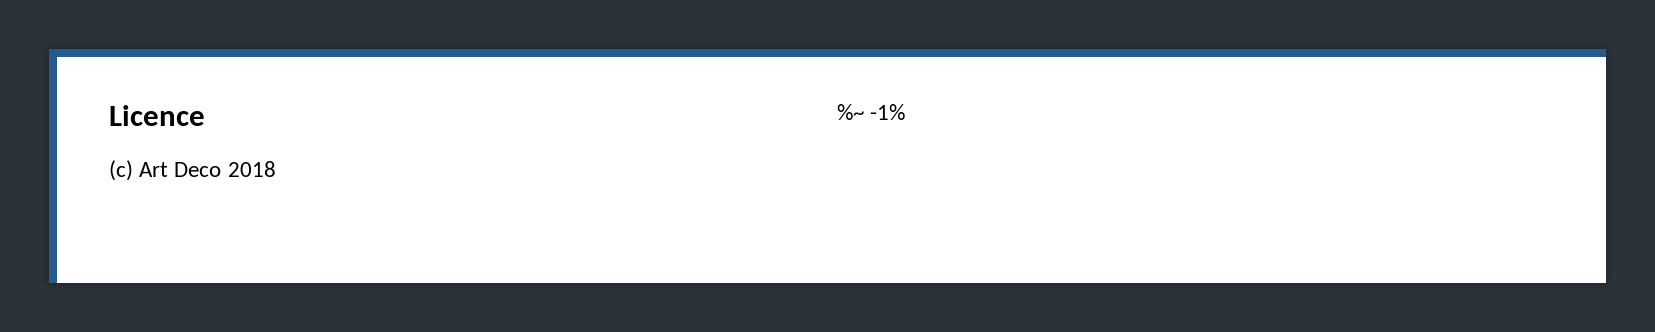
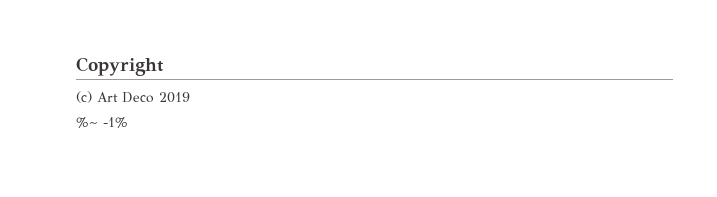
- Licence
+ Copyright
- (c) Art Deco 2018
+ (c) Art Deco 2019

